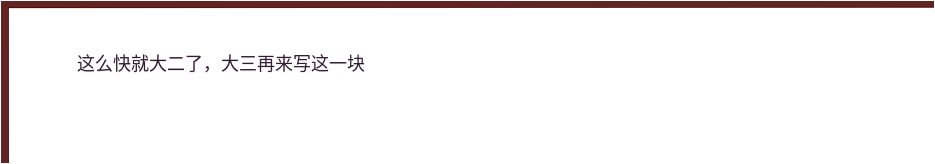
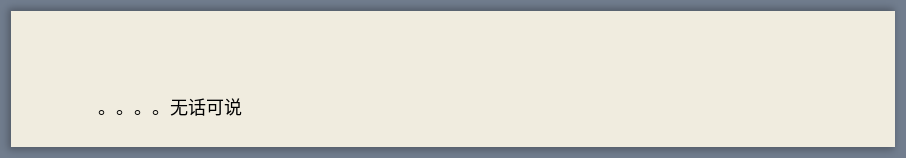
- 这么快就大二了，大三再来写这一块
+ 。。。。无话可说

